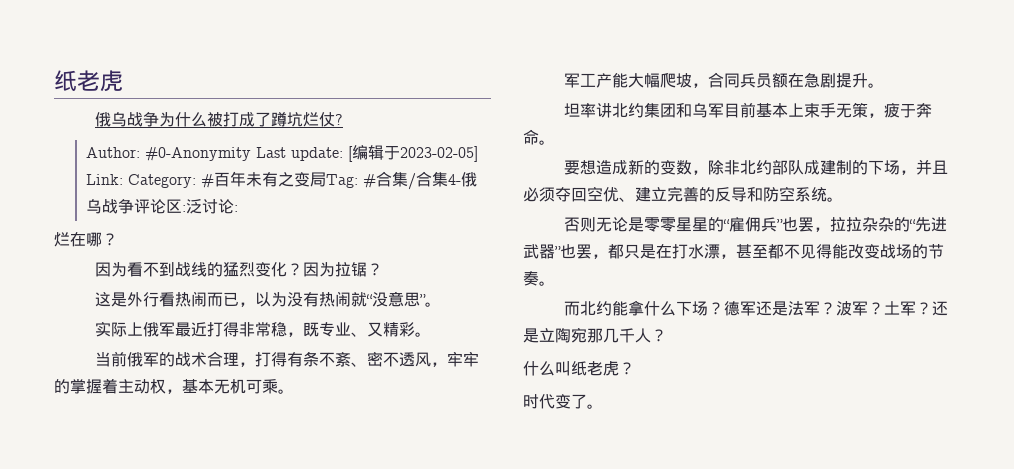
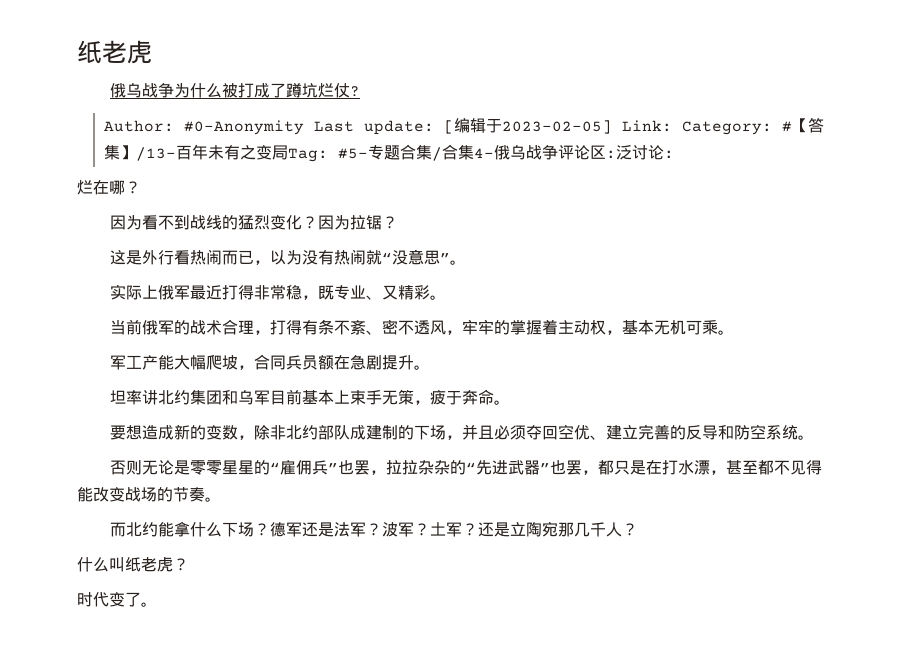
- Author: #0-Anonymity Last update: [编辑于2023-02-05] Link: Category: #百年未有之变局Tag: #合集/合集4-俄乌战争评论区:泛讨论:
+ Author: #0-Anonymity Last update: [编辑于2023-02-05] Link: Category: #【答集】/13-百年未有之变局Tag: #5-专题合集/合集4-俄乌战争评论区:泛讨论:

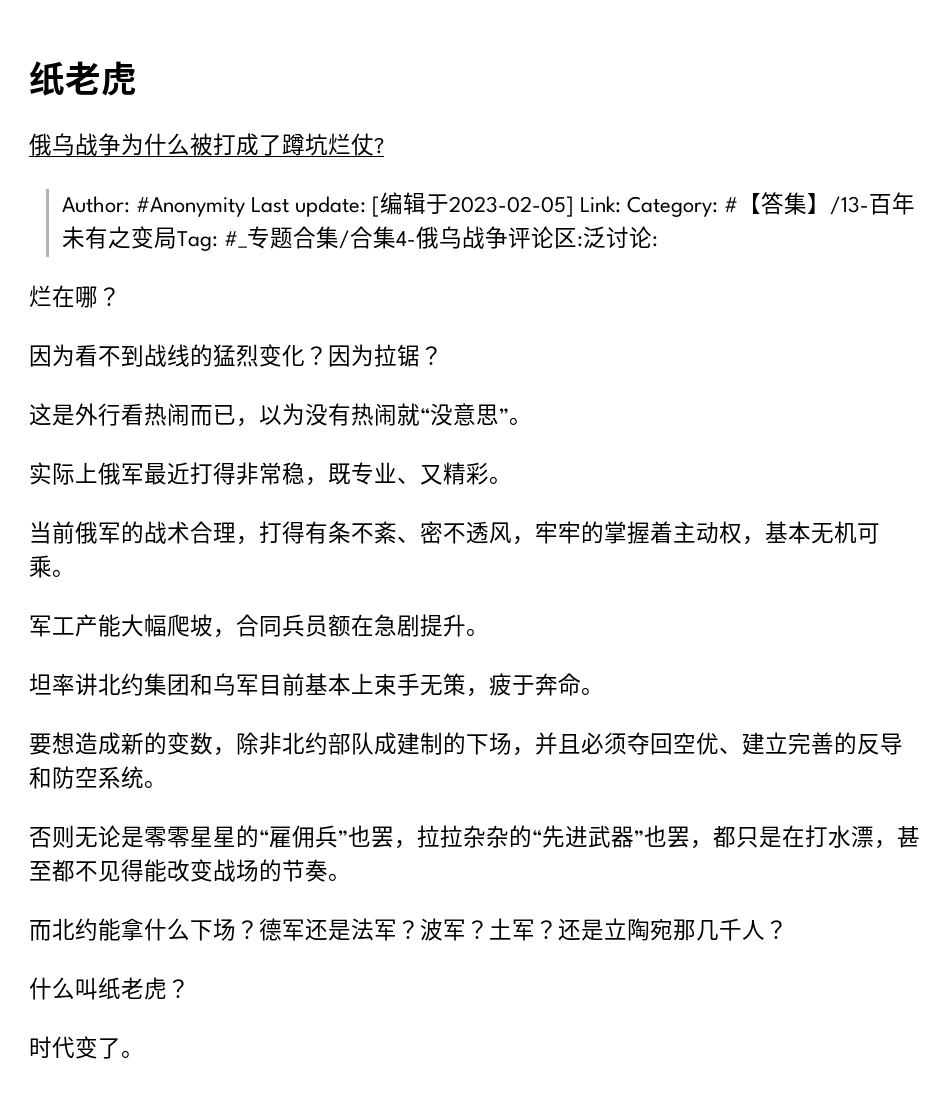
- Author: #0-Anonymity Last update: [编辑于2023-02-05] Link: Category: #【答集】/13-百年未有之变局Tag: #5-专题合集/合集4-俄乌战争评论区:泛讨论:
+ Author: #Anonymity Last update: [编辑于2023-02-05] Link: Category: #【答集】/13-百年未有之变局Tag: #_专题合集/合集4-俄乌战争评论区:泛讨论:

